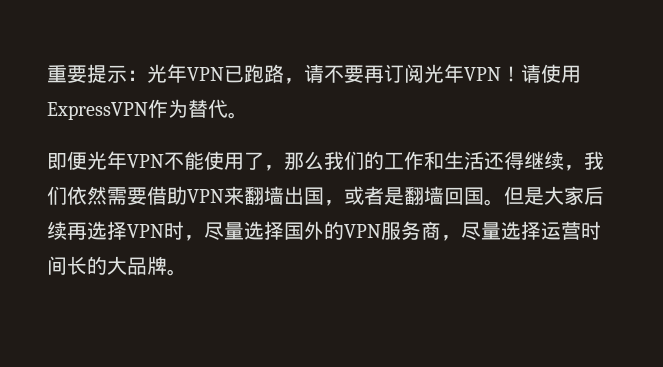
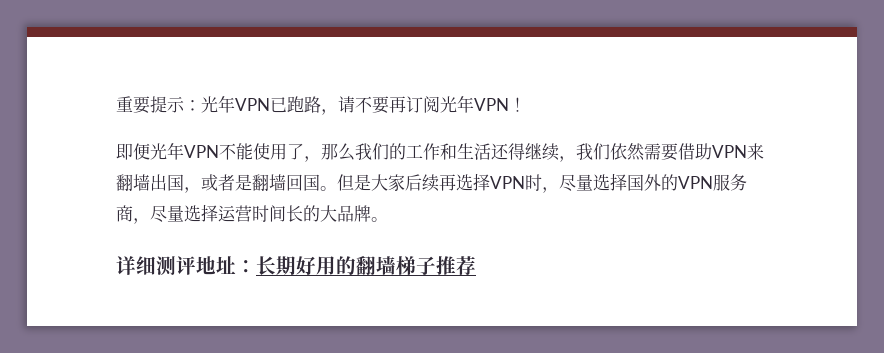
- 请使用ExpressVPN作为替代。
+ 详细测评地址：长期好用的翻墙梯子推荐

